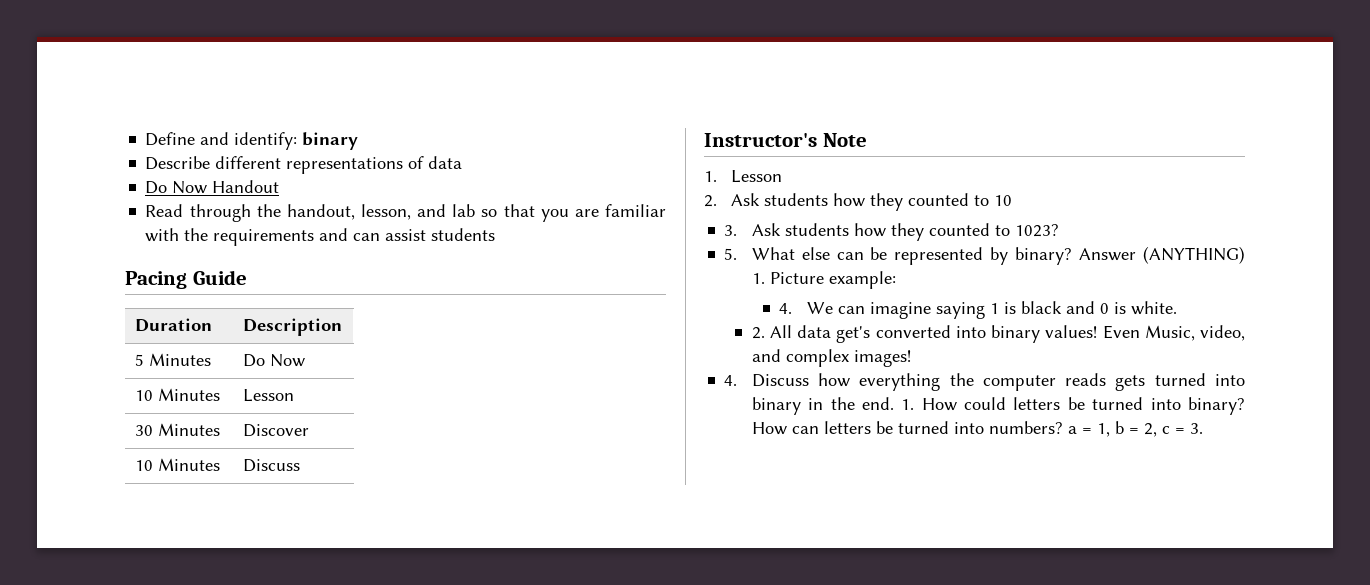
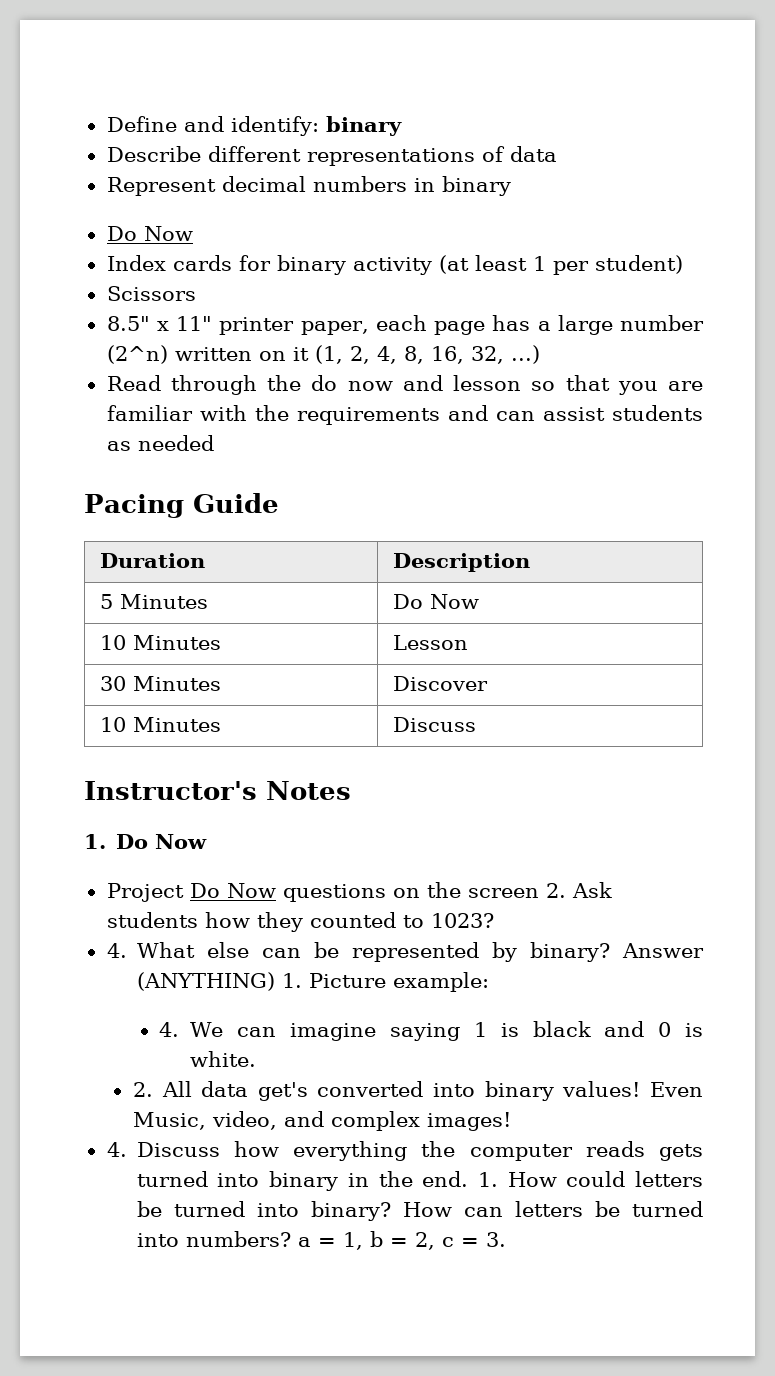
- Do Now Handout
+ Represent decimal numbers in binary
+ Do Now
+ Index cards for binary activity (at least 1 per student)
+ Scissors
+ 8.5" x 11" printer paper, each page has a large number (2^n) written on it (1, 2, 4, 8, 16, 32, ...)
- Read through the handout, lesson, and lab so that you are familiar with the requirements and can assist students
+ Read through the do now and lesson so that you are familiar with the requirements and can assist students as needed
- Instructor's Note
- 1. Lesson
- 2. Ask students how they counted to 10
- 3. Ask students how they counted to 1023?
+ Instructor's Notes
+ 1. Do Now
+ Project Do Now questions on the screen 2. Ask students how they counted to 1023?
- 5. What else can be represented by binary?
+ 4. What else can be represented by binary?

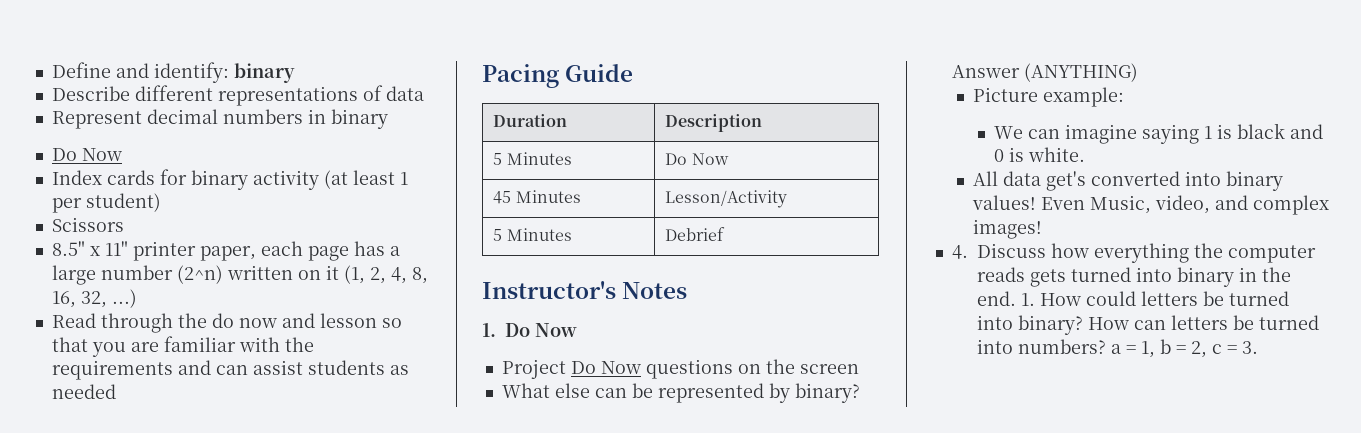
- 10 Minutes | Lesson
- 30 Minutes | Discover
- 10 Minutes | Discuss
+ 45 Minutes | Lesson/Activity
+ 5 Minutes | Debrief
- Project Do Now questions on the screen 2. Ask students how they counted to 1023?
- 4. What else can be represented by binary?
+ Project Do Now questions on the screen
+ What else can be represented by binary?
- Answer (ANYTHING) 1. Picture example:
+ Answer (ANYTHING)
+ Picture example:
- 4. We can imagine saying 1 is black and 0 is white.
+ We can imagine saying 1 is black and 0 is white.
- 2. All data get's converted into binary values!
+ All data get's converted into binary values!

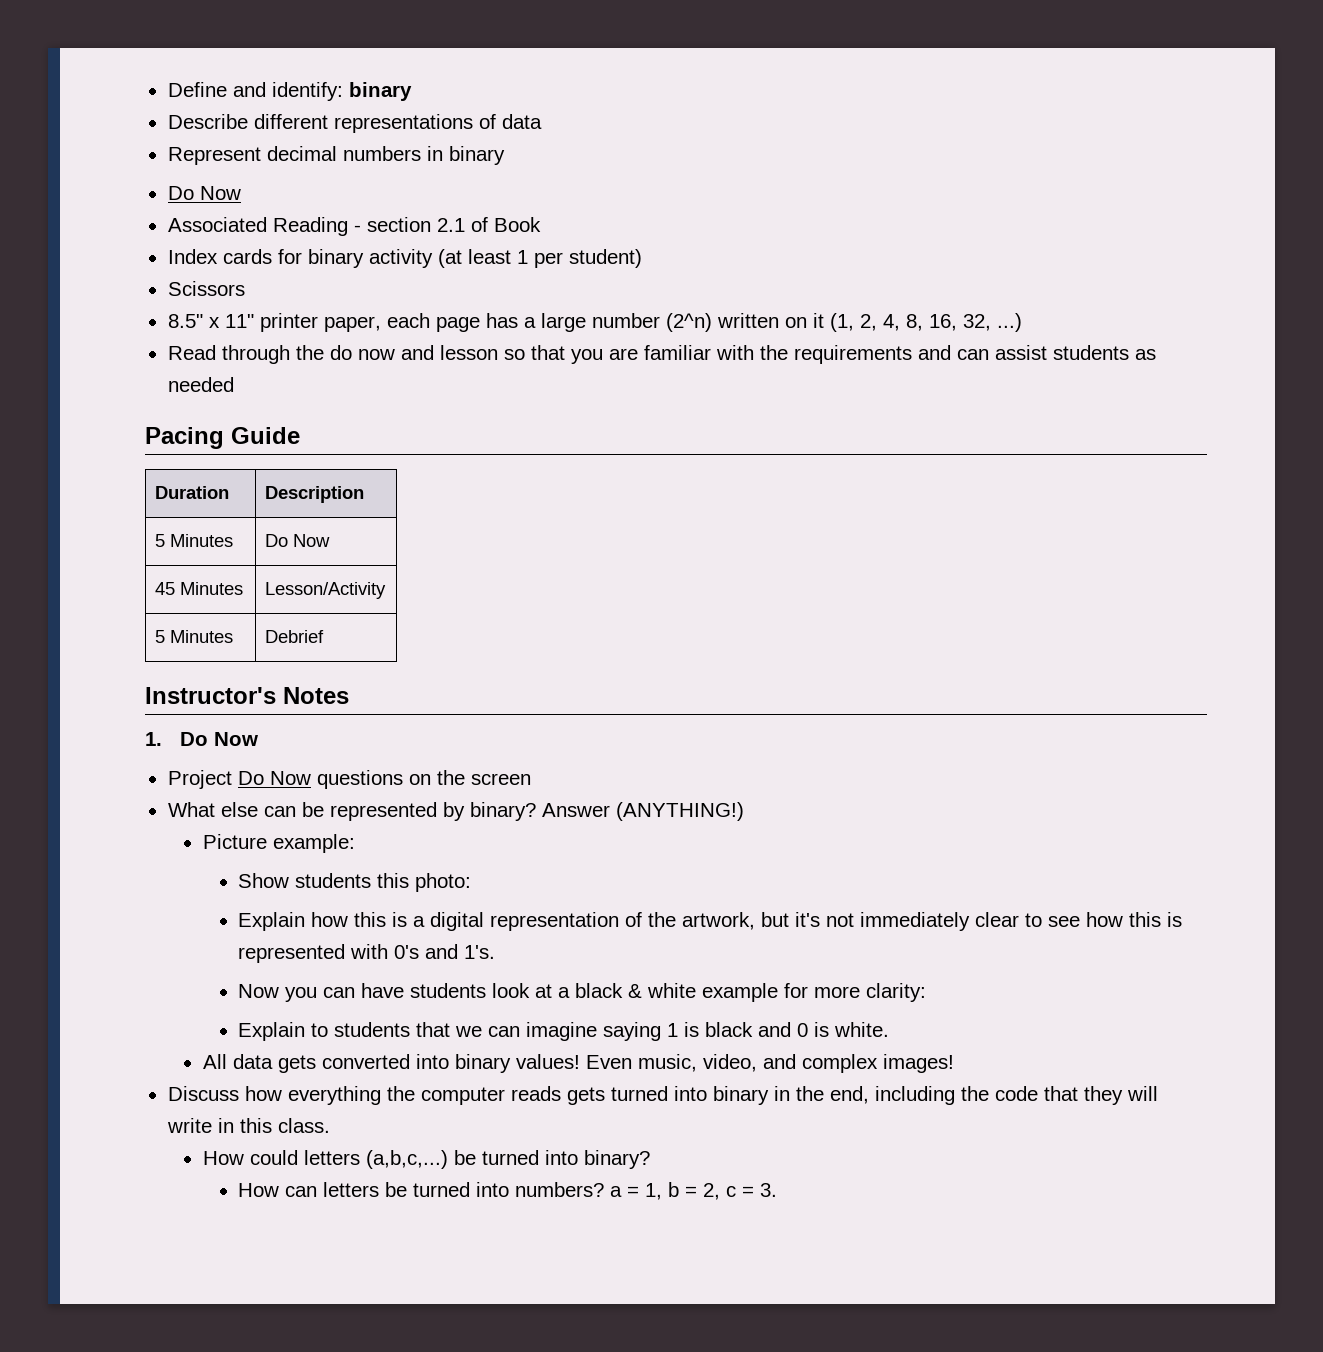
+ Associated Reading - section 2.1 of Book
- Answer (ANYTHING)
+ Answer (ANYTHING!)
- We can imagine saying 1 is black and 0 is white.
+ Show students this photo:
+ Explain how this is a digital representation of the artwork, but it's not immediately clear to see how this is represented with 0's and 1's.
+ Now you can have students look at a black & white example for more clarity:
+ Explain to students that we can imagine saying 1 is black and 0 is white.
- All data get's converted into binary values!
+ All data gets converted into binary values!
- Even Music, video, and complex images!
+ Even music, video, and complex images!
- 4. Discuss how everything the computer reads gets turned into binary in the end. 1. How could letters be turned into binary? How can letters be turned into numbers? a = 1, b = 2, c = 3.
+ Discuss how everything the computer reads gets turned into binary in the end, including the code that they will write in this class.
+ How could letters (a,b,c,...) be turned into binary?
+ How can letters be turned into numbers? a = 1, b = 2, c = 3.

